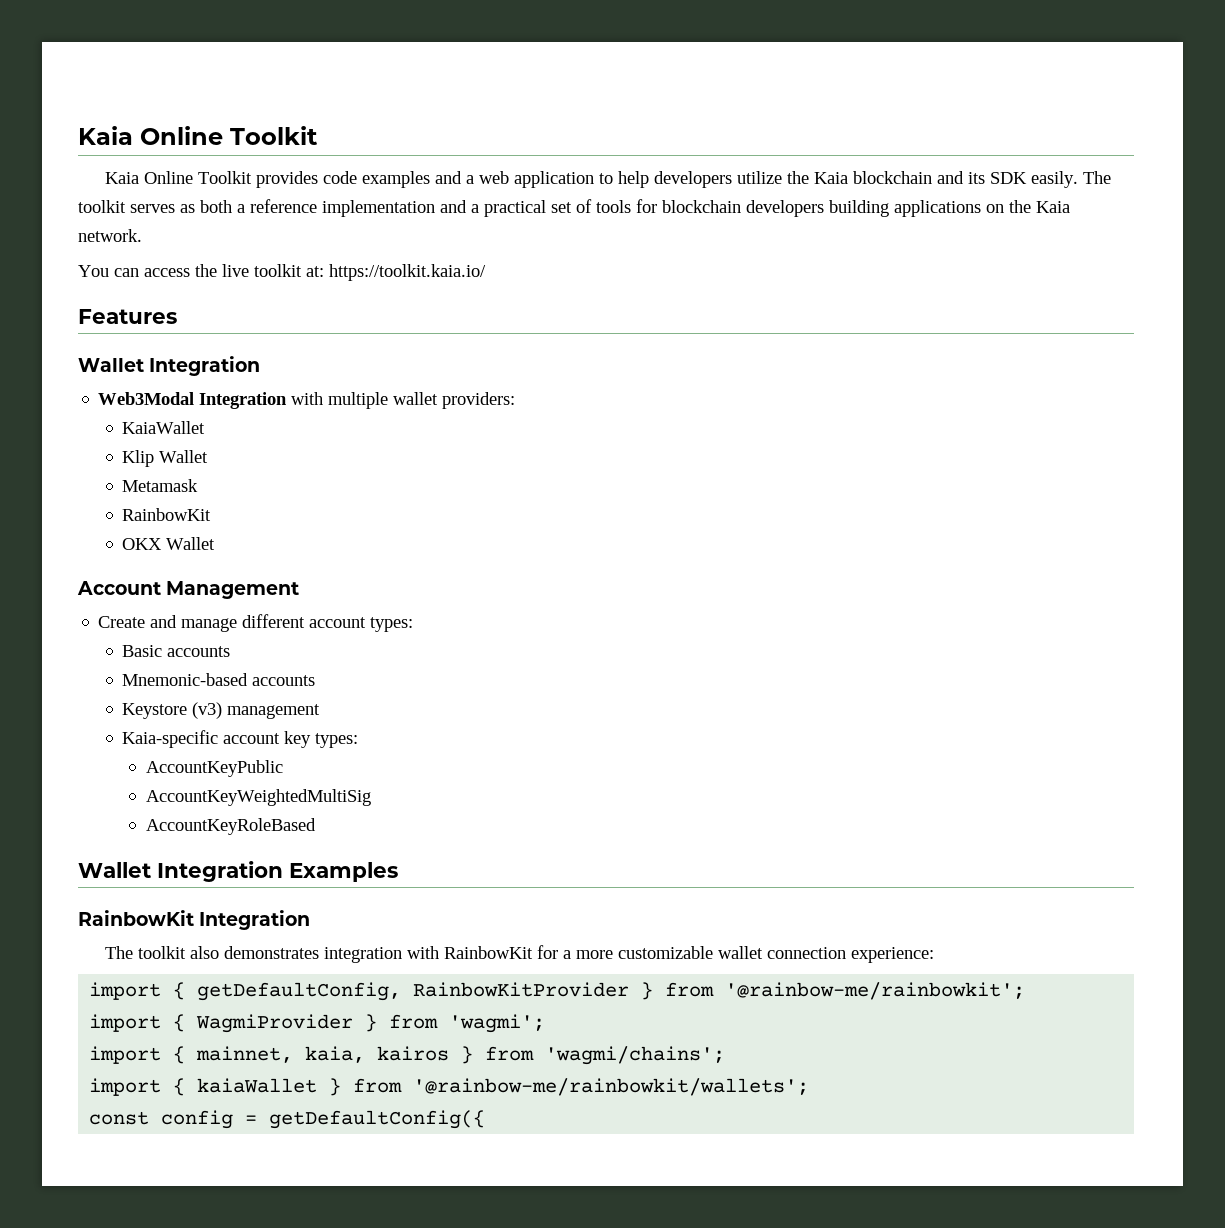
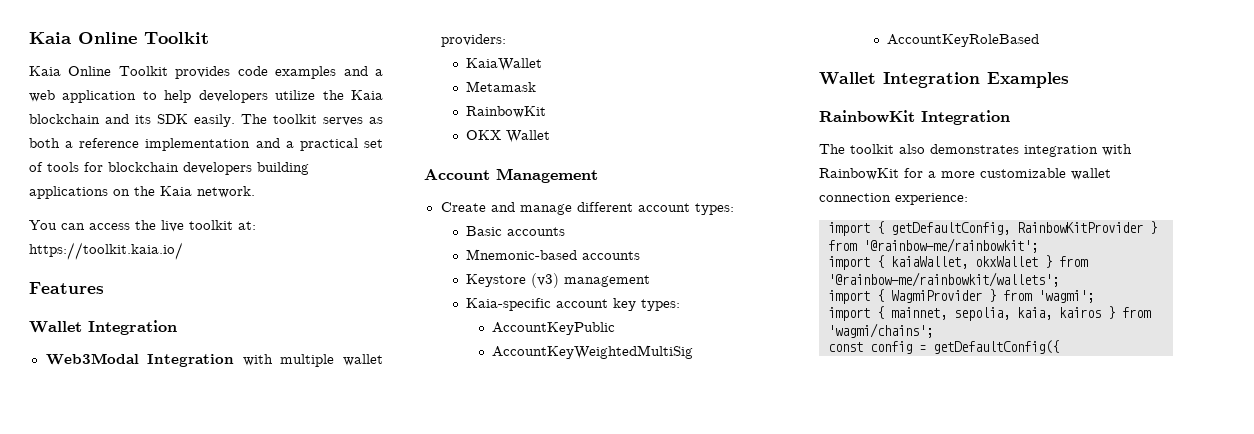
- Klip Wallet
+ import { kaiaWallet, okxWallet } from '@rainbow-me/rainbowkit/wallets';
- import { mainnet, kaia, kairos } from 'wagmi/chains';
+ import { mainnet, sepolia, kaia, kairos } from 'wagmi/chains';
- import { kaiaWallet } from '@rainbow-me/rainbowkit/wallets';

